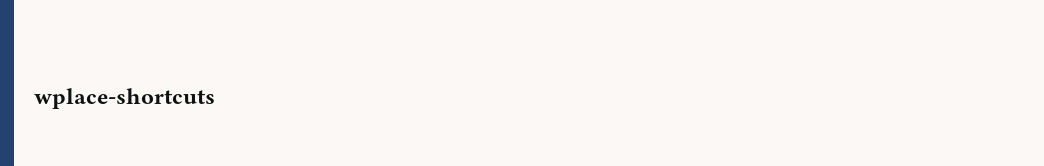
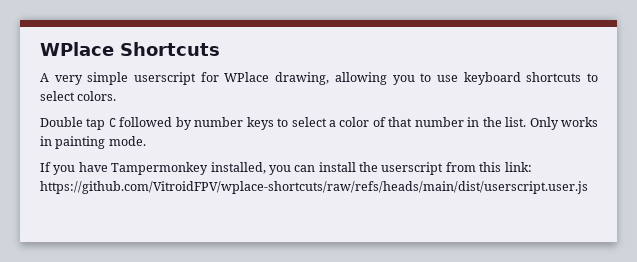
- wplace-shortcuts
+ WPlace Shortcuts
+ A very simple userscript for WPlace drawing, allowing you to use keyboard shortcuts to select colors.
+ Double tap C followed by number keys to select a color of that number in the list. Only works in painting mode.
+ If you have Tampermonkey installed, you can install the userscript from this link: https://github.com/VitroidFPV/wplace-shortcuts/raw/refs/heads/main/dist/userscript.user.js

